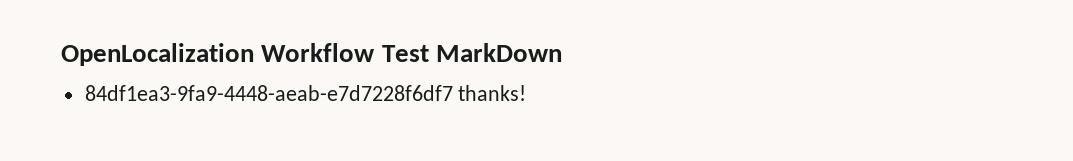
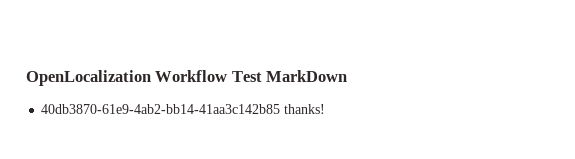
- 84df1ea3-9fa9-4448-aeab-e7d7228f6df7 thanks!
+ 40db3870-61e9-4ab2-bb14-41aa3c142b85 thanks!

